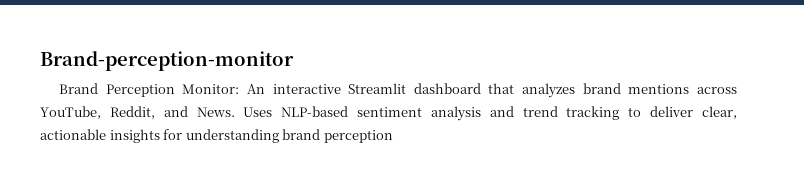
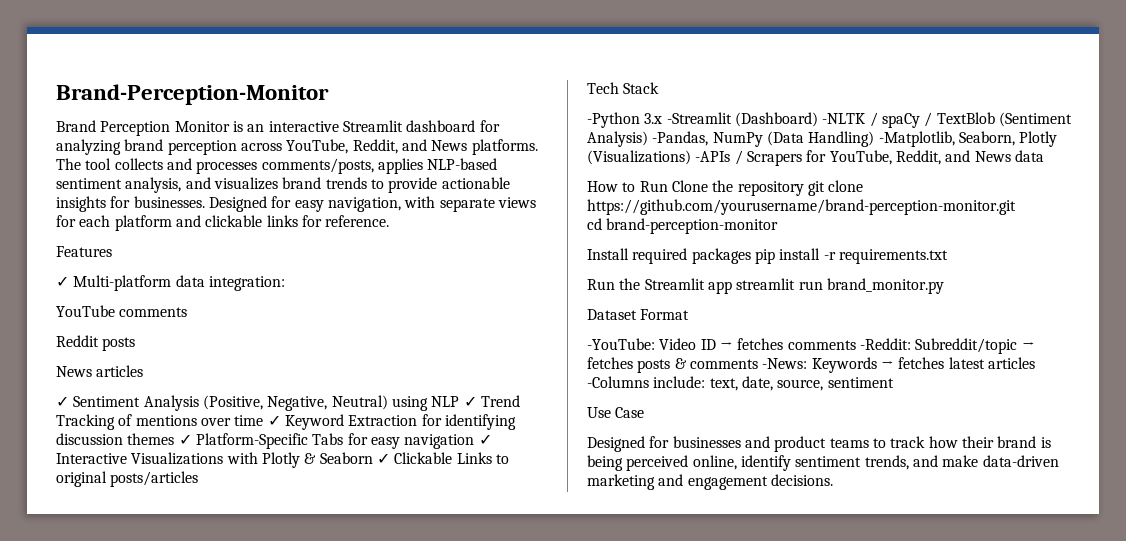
- Brand-perception-monitor
+ Brand-Perception-Monitor
- Brand Perception Monitor: An interactive Streamlit dashboard that analyzes brand mentions across YouTube, Reddit, and News. Uses NLP-based sentiment analysis and trend tracking to deliver clear, actionable insights for understanding brand perception
+ Brand Perception Monitor is an interactive Streamlit dashboard for analyzing brand perception across YouTube, Reddit, and News platforms. The tool collects and processes comments/posts, applies NLP-based sentiment analysis, and visualizes brand trends to provide actionable insights for businesses. Designed for easy navigation, with separate views for each platform and clickable links for reference.
+ Features
+ ✓ Multi-platform data integration:
+ YouTube comments
+ Reddit posts
+ News articles
+ ✓ Sentiment Analysis (Positive, Negative, Neutral) using NLP ✓ Trend Tracking of mentions over time ✓ Keyword Extraction for identifying discussion themes ✓ Platform-Specific Tabs for easy navigation ✓ Interactive Visualizations with Plotly & Seaborn ✓ Clickable Links to original posts/articles
+ Tech Stack
+ -Python 3.x -Streamlit (Dashboard) -NLTK / spaCy / TextBlob (Sentiment Analysis) -Pandas, NumPy (Data Handling) -Matplotlib, Seaborn, Plotly (Visualizations) -APIs / Scrapers for YouTube, Reddit, and News data
+ How to Run Clone the repository git clone https://github.com/yourusername/brand-perception-monitor.git
+ cd brand-perception-monitor
+ Install required packages pip install -r requirements.txt
+ Run the Streamlit app streamlit run brand_monitor.py
+ Dataset Format
+ -YouTube: Video ID → fetches comments -Reddit: Subreddit/topic → fetches posts & comments -News: Keywords → fetches latest articles -Columns include: text, date, source, sentiment
+ Use Case
+ Designed for businesses and product teams to track how their brand is being perceived online, identify sentiment trends, and make data-driven marketing and engagement decisions.

